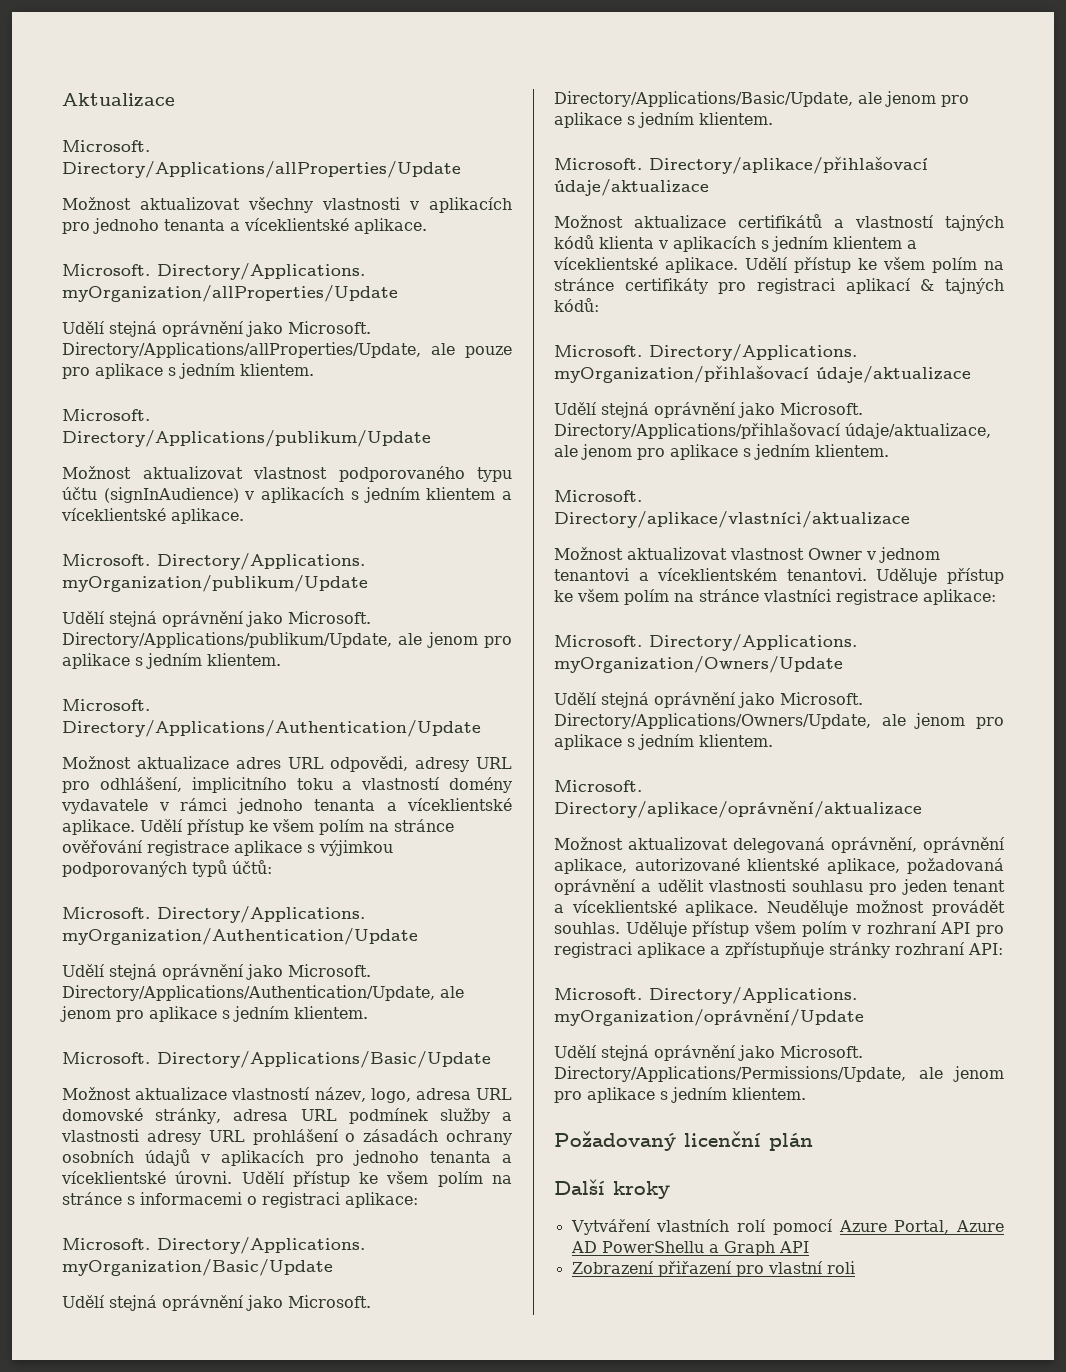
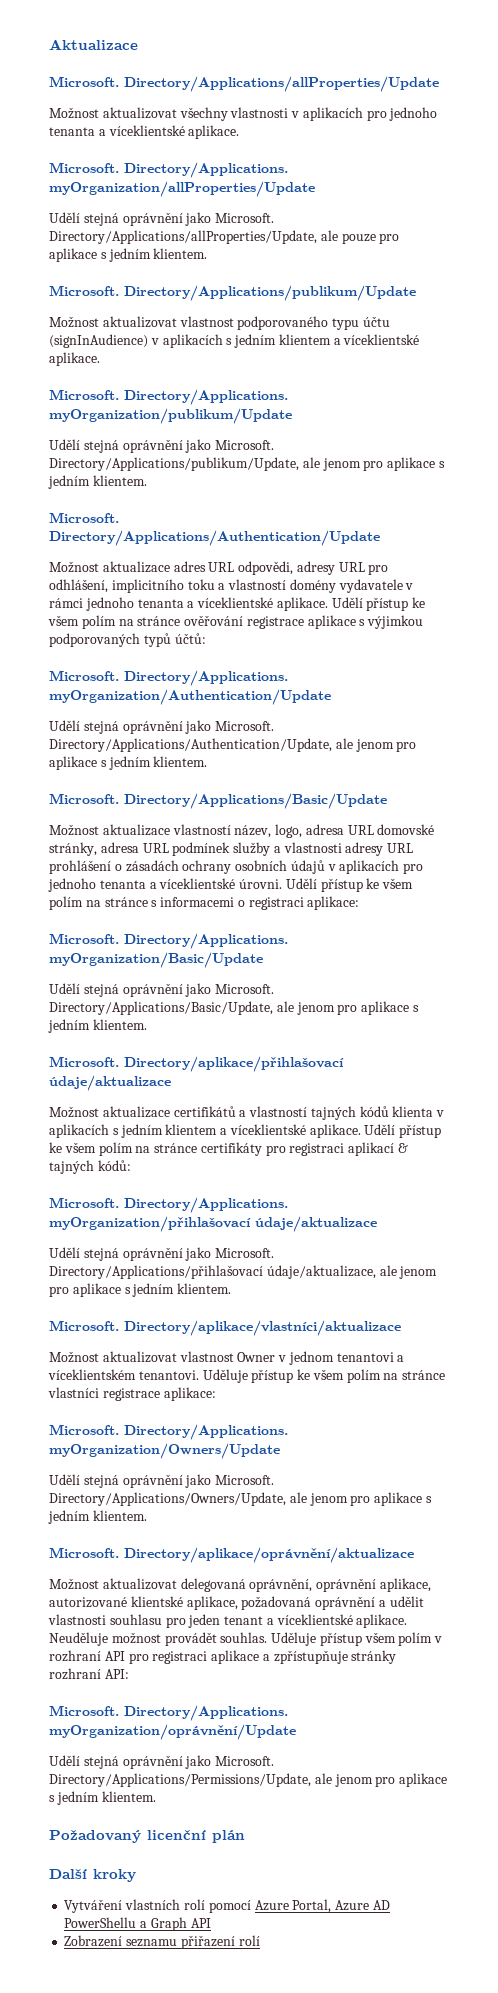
- Zobrazení přiřazení pro vlastní roli
+ Zobrazení seznamu přiřazení rolí

